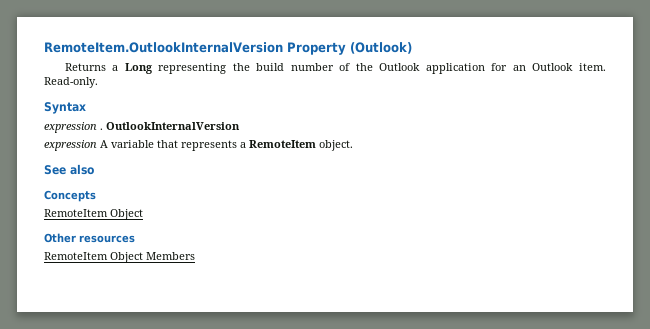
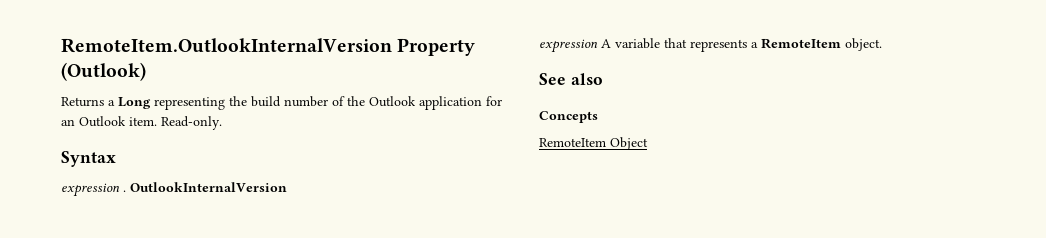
- Other resources
- RemoteItem Object Members

